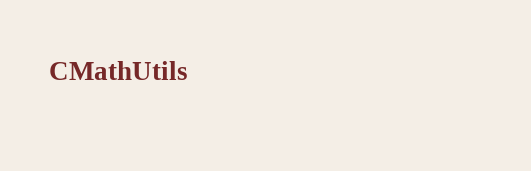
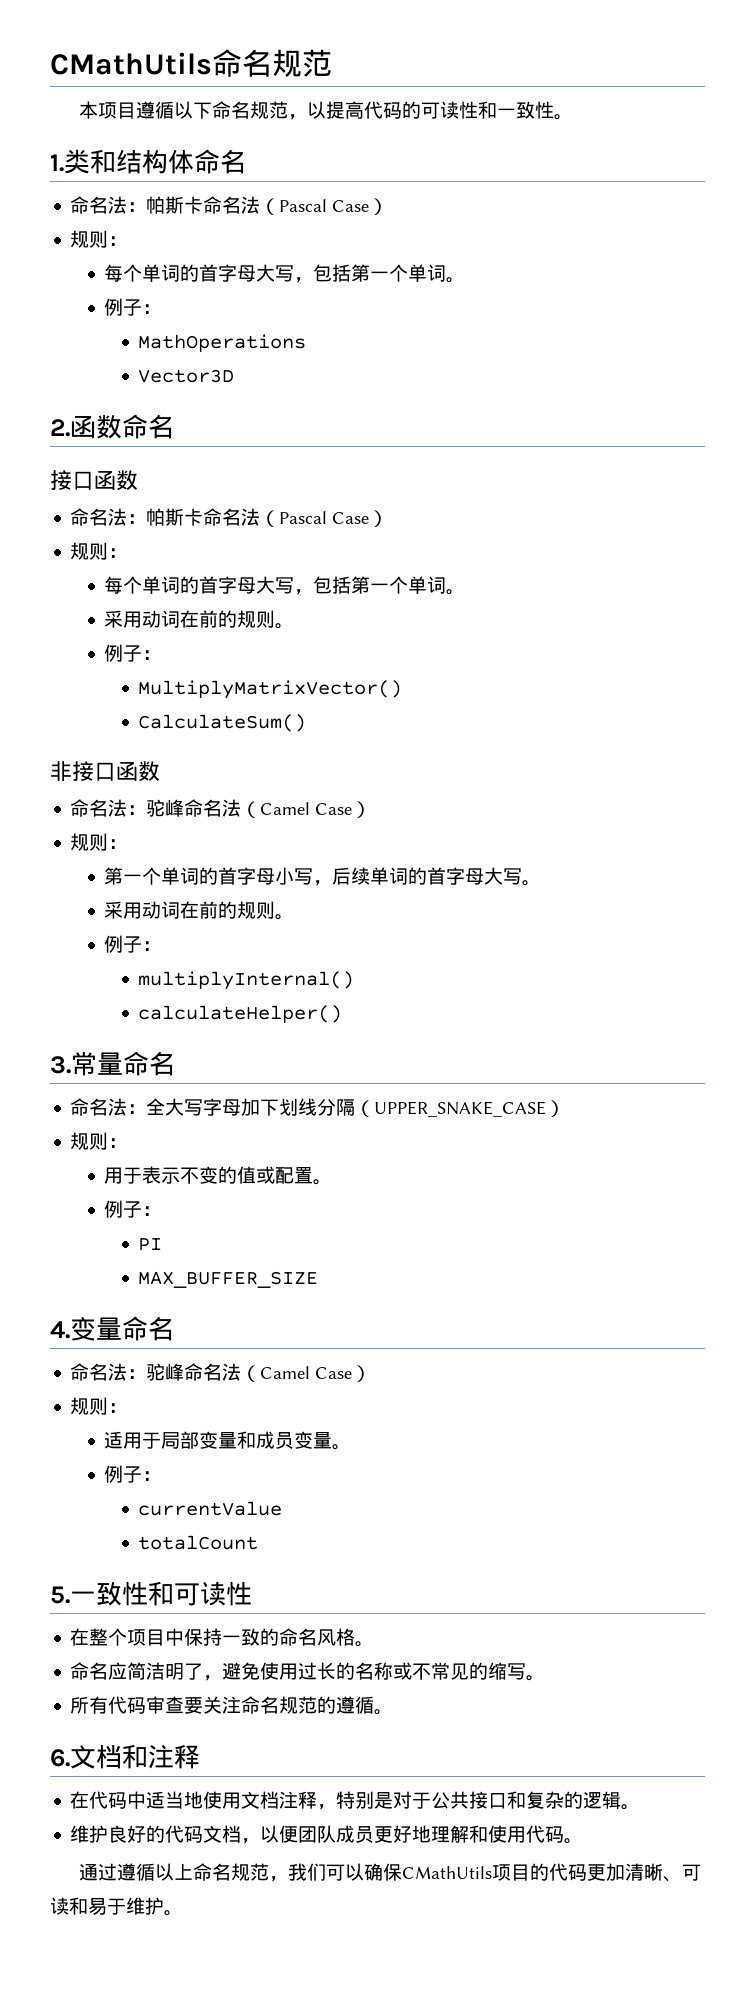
- CMathUtils
+ CMathUtils命名规范
+ 本项目遵循以下命名规范，以提高代码的可读性和一致性。
+ 1.类和结构体命名
+ 命名法：帕斯卡命名法（Pascal Case）
+ 规则：
+ 每个单词的首字母大写，包括第一个单词。
+ 例子：
+ MathOperations
+ Vector3D
+ 2.函数命名
+ 接口函数
+ 命名法：帕斯卡命名法（Pascal Case）
+ 规则：
+ 每个单词的首字母大写，包括第一个单词。
+ 采用动词在前的规则。
+ 例子：
+ MultiplyMatrixVector()
+ CalculateSum()
+ 非接口函数
+ 命名法：驼峰命名法（Camel Case）
+ 规则：
+ 第一个单词的首字母小写，后续单词的首字母大写。
+ 采用动词在前的规则。
+ 例子：
+ multiplyInternal()
+ calculateHelper()
+ 3.常量命名
+ 命名法：全大写字母加下划线分隔（UPPER_SNAKE_CASE）
+ 规则：
+ 用于表示不变的值或配置。
+ 例子：
+ PI
+ MAX_BUFFER_SIZE
+ 4.变量命名
+ 命名法：驼峰命名法（Camel Case）
+ 规则：
+ 适用于局部变量和成员变量。
+ 例子：
+ currentValue
+ totalCount
+ 5.一致性和可读性
+ 在整个项目中保持一致的命名风格。
+ 命名应简洁明了，避免使用过长的名称或不常见的缩写。
+ 所有代码审查要关注命名规范的遵循。
+ 6.文档和注释
+ 在代码中适当地使用文档注释，特别是对于公共接口和复杂的逻辑。
+ 维护良好的代码文档，以便团队成员更好地理解和使用代码。
+ 通过遵循以上命名规范，我们可以确保CMathUtils项目的代码更加清晰、可读和易于维护。

